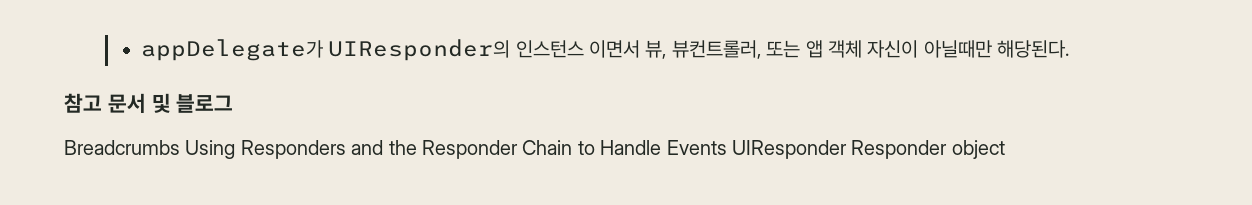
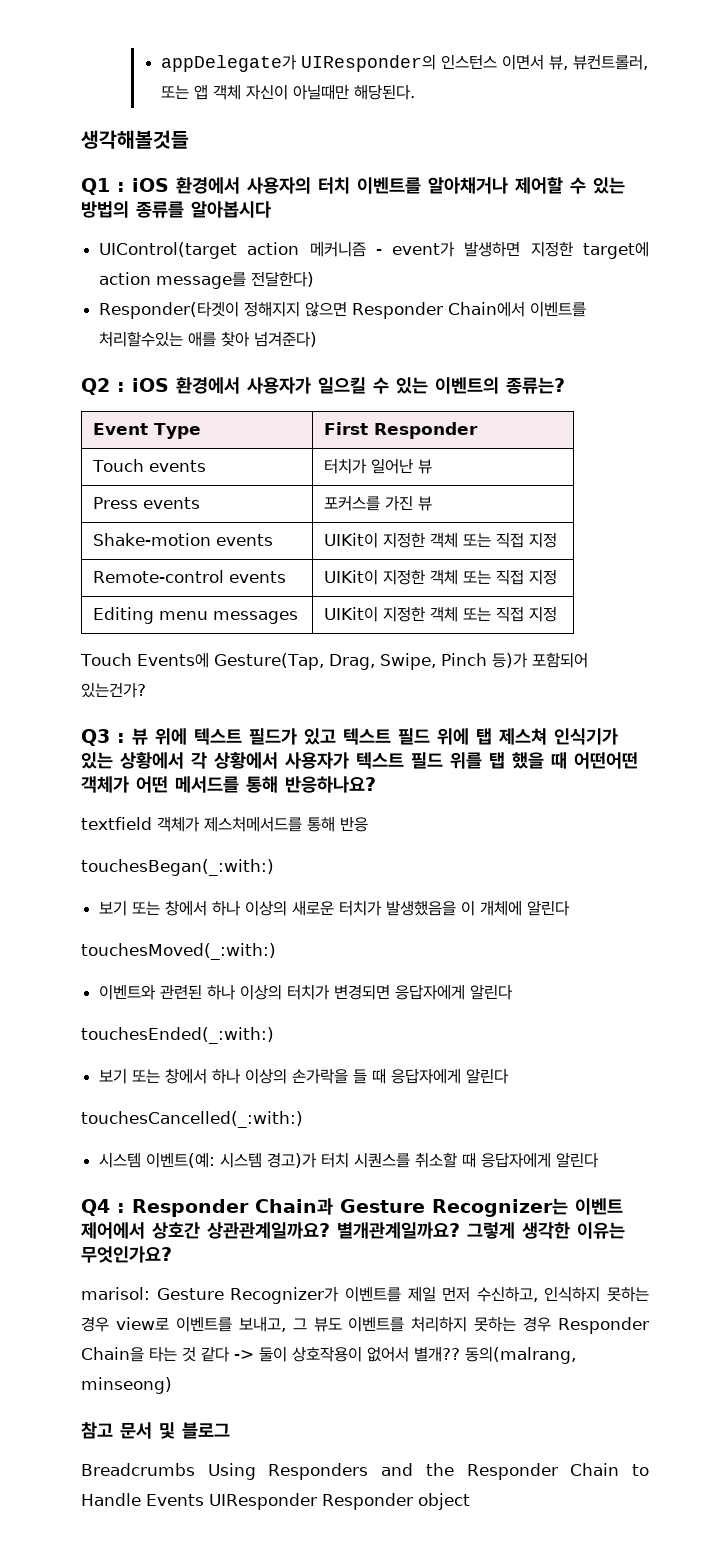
+ 생각해볼것들
+ Q1 : iOS 환경에서 사용자의 터치 이벤트를 알아채거나 제어할 수 있는 방법의 종류를 알아봅시다
+ UIControl(target action 메커니즘 - event가 발생하면 지정한 target에 action message를 전달한다)
+ Responder(타겟이 정해지지 않으면 Responder Chain에서 이벤트를 처리할수있는 애를 찾아 넘겨준다)
+ Q2 : iOS 환경에서 사용자가 일으킬 수 있는 이벤트의 종류는?
+ Event Type | First Responder
+ Touch events | 터치가 일어난 뷰
+ Press events | 포커스를 가진 뷰
+ Shake-motion events | UIKit이 지정한 객체 또는 직접 지정
+ Remote-control events | UIKit이 지정한 객체 또는 직접 지정
+ Editing menu messages | UIKit이 지정한 객체 또는 직접 지정
+ Touch Events에 Gesture(Tap, Drag, Swipe, Pinch 등)가 포함되어 있는건가?
+ Q3 : 뷰 위에 텍스트 필드가 있고 텍스트 필드 위에 탭 제스쳐 인식기가 있는 상황에서 각 상황에서 사용자가 텍스트 필드 위를 탭 했을 때 어떤어떤 객체가 어떤 메서드를 통해 반응하나요?
+ textfield 객체가 제스처메서드를 통해 반응
+ touchesBegan(_:with:)
+ 보기 또는 창에서 하나 이상의 새로운 터치가 발생했음을 이 개체에 알린다
+ touchesMoved(_:with:)
+ 이벤트와 관련된 하나 이상의 터치가 변경되면 응답자에게 알린다
+ touchesEnded(_:with:)
+ 보기 또는 창에서 하나 이상의 손가락을 들 때 응답자에게 알린다
+ touchesCancelled(_:with:)
+ 시스템 이벤트(예: 시스템 경고)가 터치 시퀀스를 취소할 때 응답자에게 알린다
+ Q4 : Responder Chain과 Gesture Recognizer는 이벤트 제어에서 상호간 상관관계일까요? 별개관계일까요? 그렇게 생각한 이유는 무엇인가요?
+ marisol: Gesture Recognizer가 이벤트를 제일 먼저 수신하고, 인식하지 못하는 경우 view로 이벤트를 보내고, 그 뷰도 이벤트를 처리하지 못하는 경우 Responder Chain을 타는 것 같다 -> 둘이 상호작용이 없어서 별개?? 동의(malrang, minseong)

